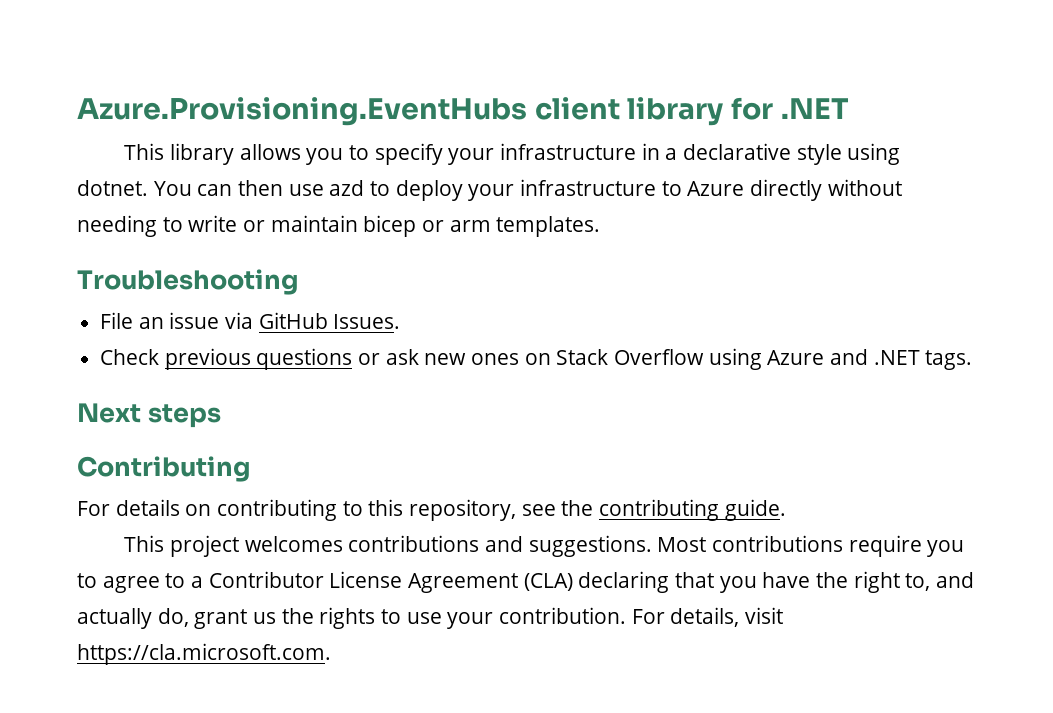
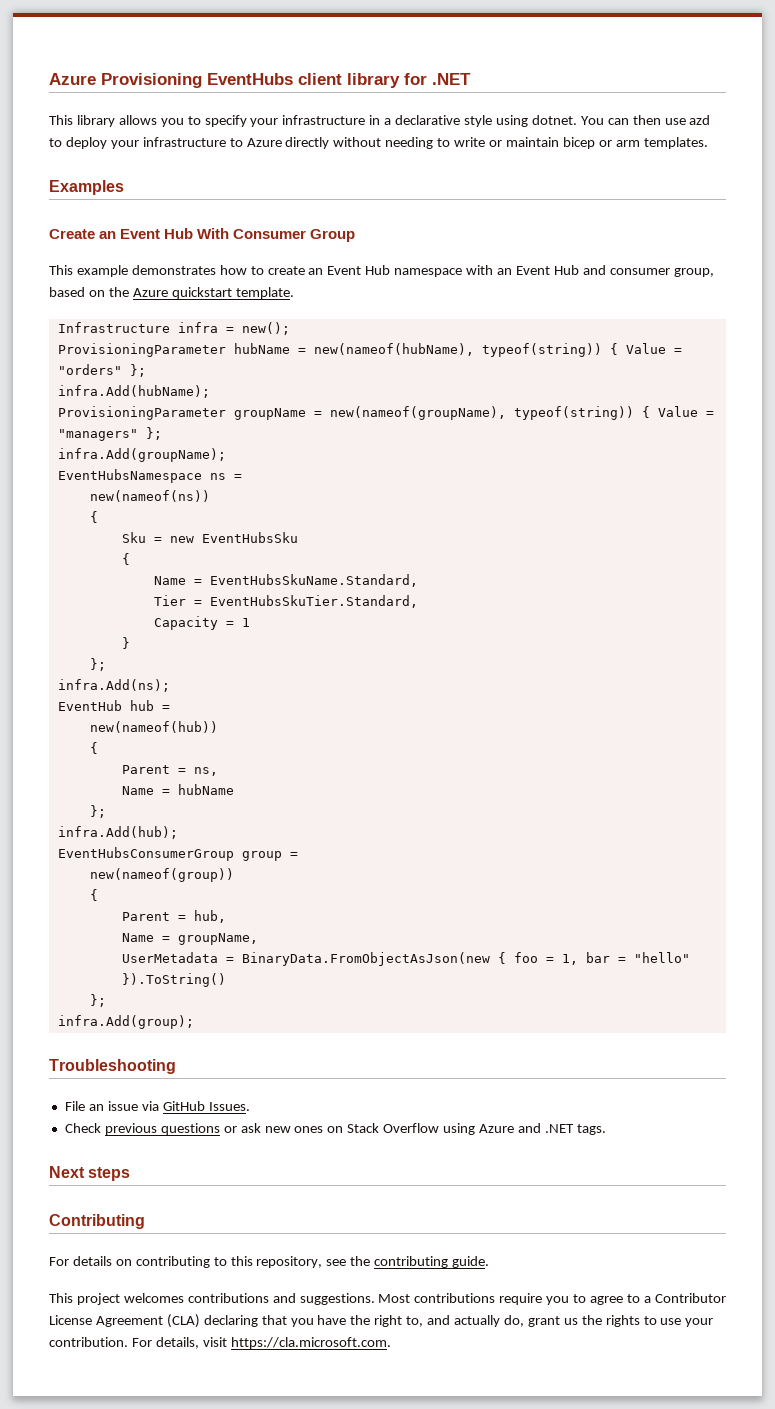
- Azure.Provisioning.EventHubs client library for .NET
+ Azure Provisioning EventHubs client library for .NET
+ Examples
+ Create an Event Hub With Consumer Group
+ This example demonstrates how to create an Event Hub namespace with an Event Hub and consumer group, based on the Azure quickstart template.
+ Infrastructure infra = new();
+ ProvisioningParameter hubName = new(nameof(hubName), typeof(string)) { Value = "orders" };
+ infra.Add(hubName);
+ ProvisioningParameter groupName = new(nameof(groupName), typeof(string)) { Value = "managers" };
+ infra.Add(groupName);
+ EventHubsNamespace ns =
+ new(nameof(ns))
+ {
+ Sku = new EventHubsSku
+ {
+ Name = EventHubsSkuName.Standard,
+ Tier = EventHubsSkuTier.Standard,
+ Capacity = 1
+ }
+ };
+ infra.Add(ns);
+ EventHub hub =
+ new(nameof(hub))
+ {
+ Parent = ns,
+ Name = hubName
+ };
+ infra.Add(hub);
+ EventHubsConsumerGroup group =
+ new(nameof(group))
+ {
+ Parent = hub,
+ Name = groupName,
+ UserMetadata = BinaryData.FromObjectAsJson(new { foo = 1, bar = "hello" }).ToString()
+ };
+ infra.Add(group);

